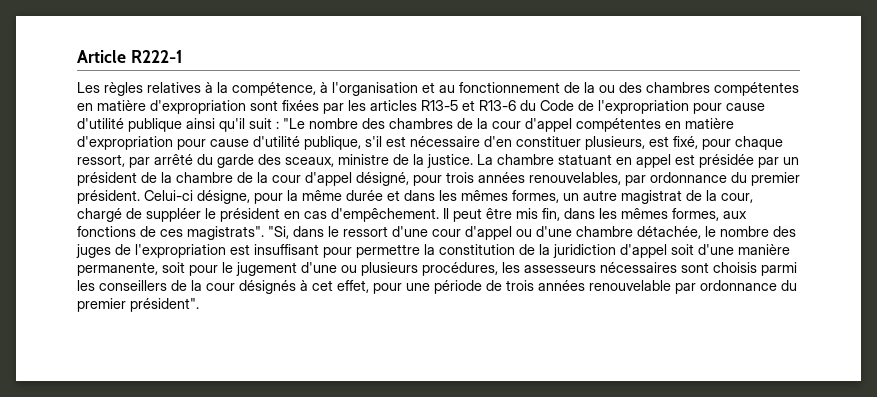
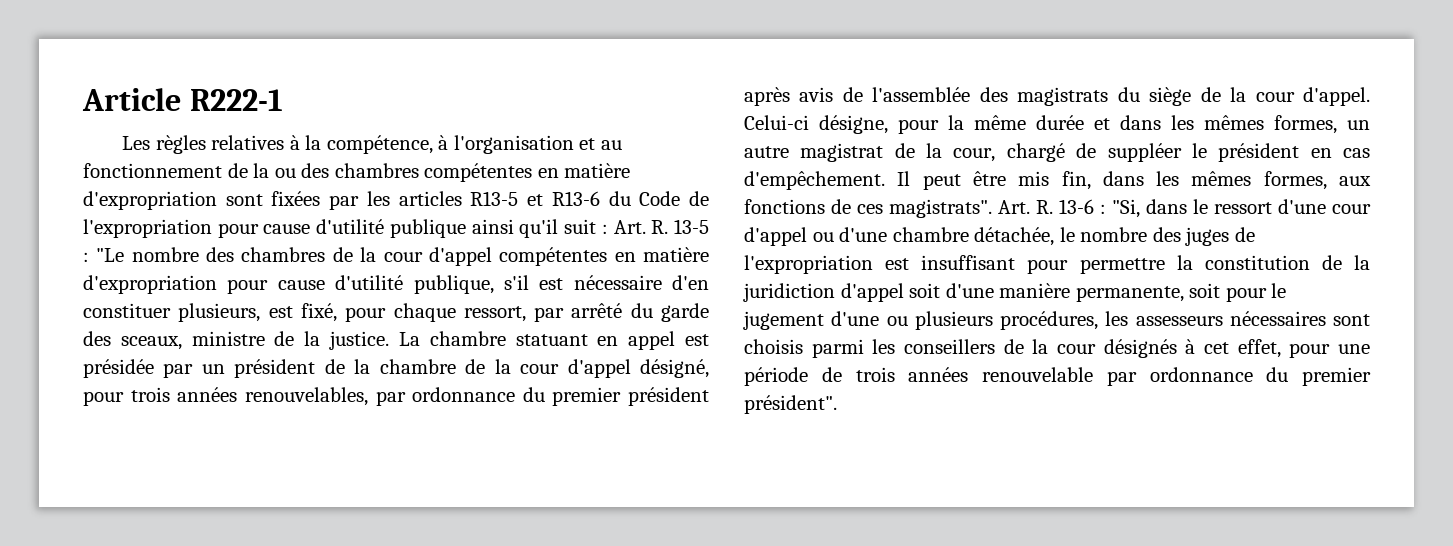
+ Art. R. 13-5 :
- La chambre statuant en appel est présidée par un président de la chambre de la cour d'appel désigné, pour trois années renouvelables, par ordonnance du premier président.
+ La chambre statuant en appel est présidée par un président de la chambre de la cour d'appel désigné, pour trois années renouvelables, par ordonnance du premier président après avis de l'assemblée des magistrats du siège de la cour d'appel.
+ Art. R. 13-6 :

